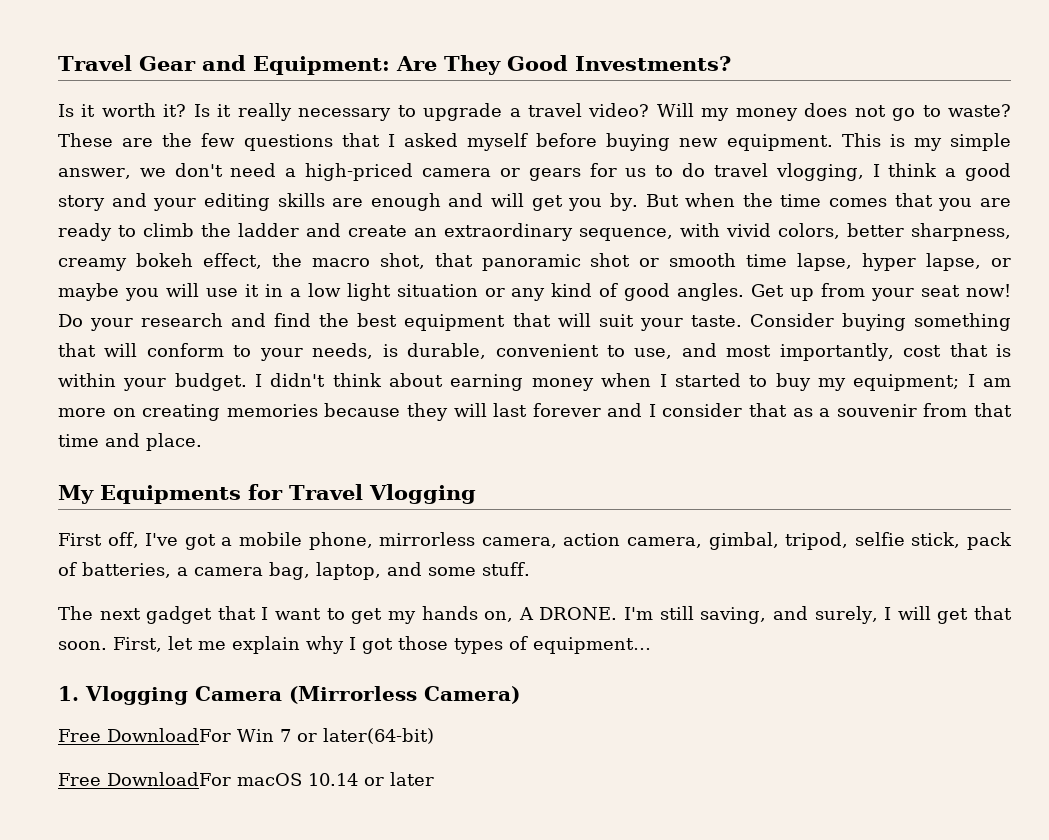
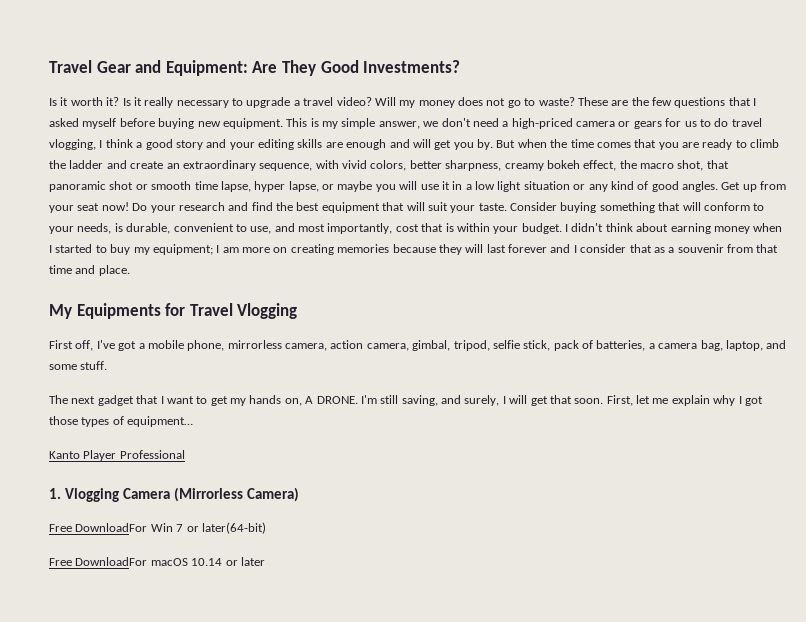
+ Kanto Player Professional

